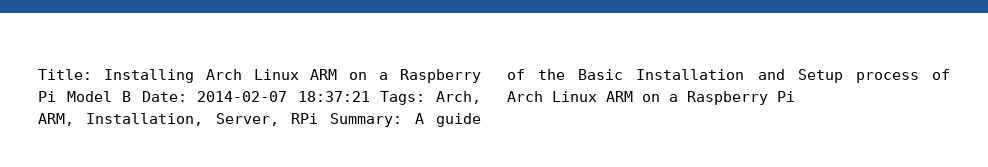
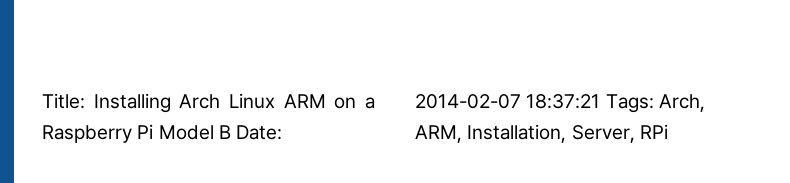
- Title: Installing Arch Linux ARM on a Raspberry Pi Model B Date: 2014-02-07 18:37:21 Tags: Arch, ARM, Installation, Server, RPi Summary: A guide of the Basic Installation and Setup process of Arch Linux ARM on a Raspberry Pi
+ Title: Installing Arch Linux ARM on a Raspberry Pi Model B Date: 2014-02-07 18:37:21 Tags: Arch, ARM, Installation, Server, RPi

